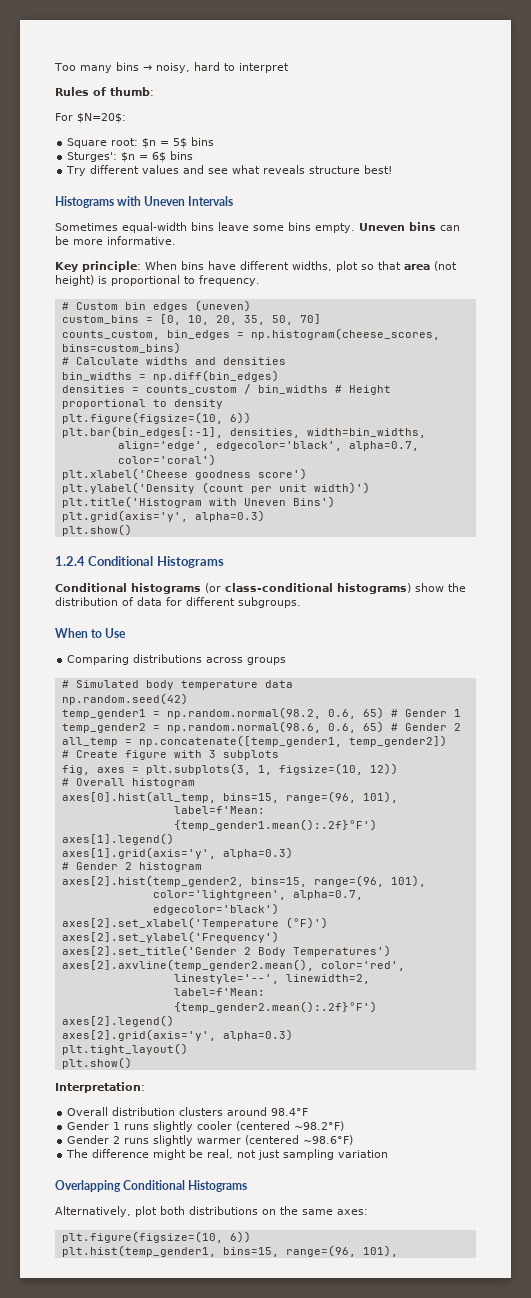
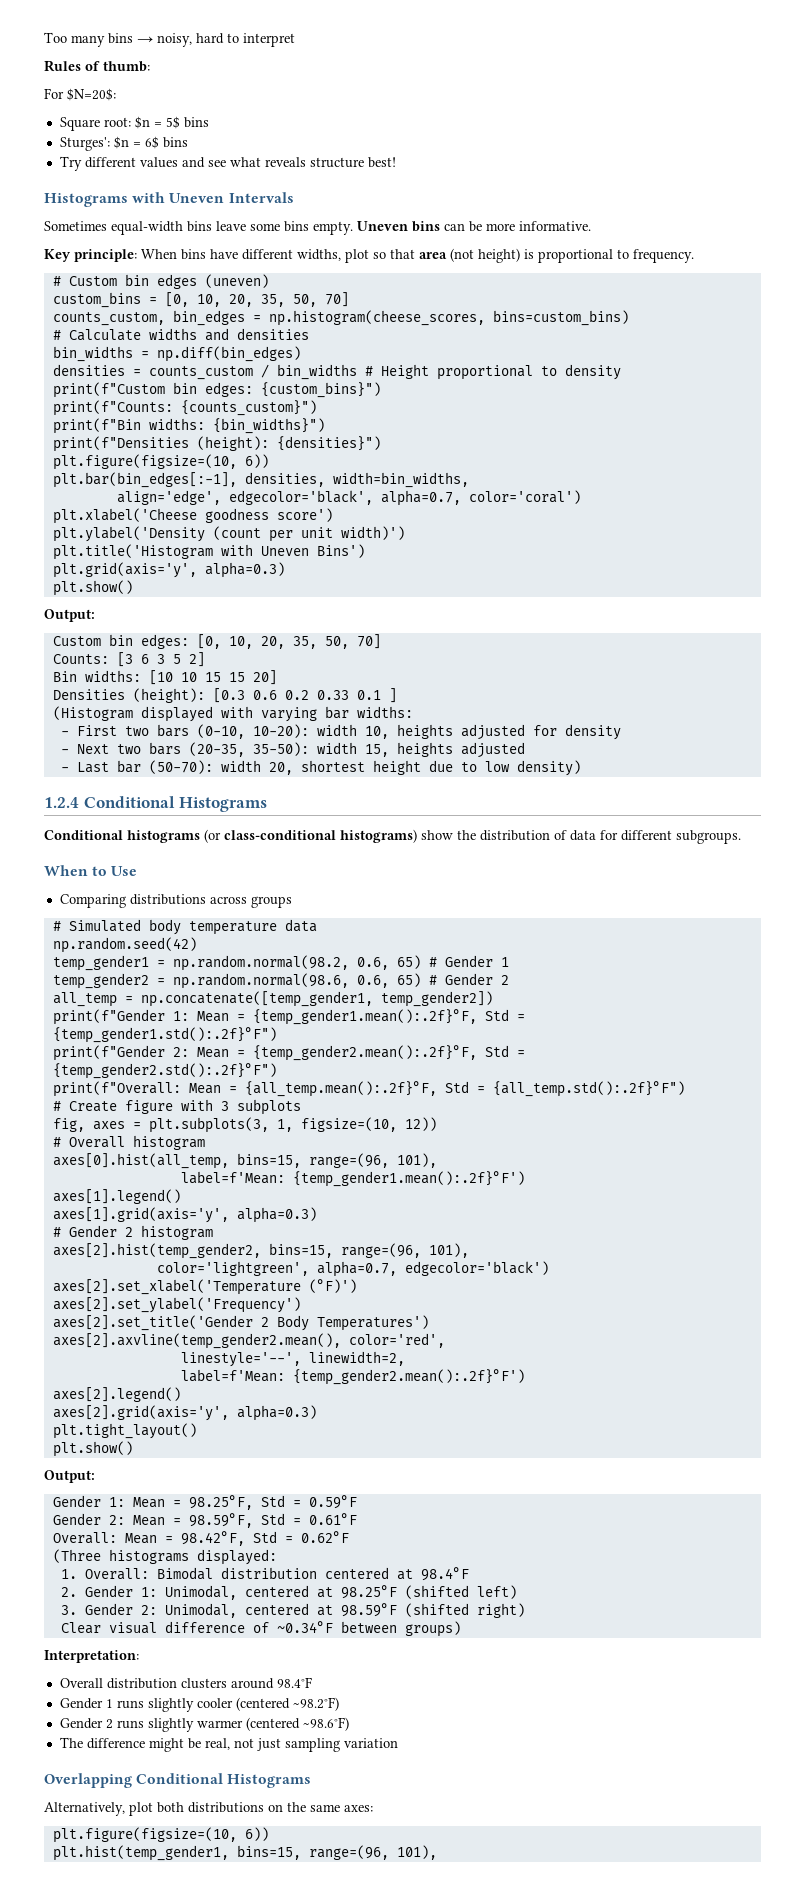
+ print(f"Custom bin edges: {custom_bins}")
+ print(f"Counts: {counts_custom}")
+ print(f"Bin widths: {bin_widths}")
+ print(f"Densities (height): {densities}")
  plt.grid(axis='y', alpha=0.3)
  plt.show()
+ Output:
+ Custom bin edges: [0, 10, 20, 35, 50, 70]
+ Counts: [3 6 3 5 2]
+ Bin widths: [10 10 15 15 20]
+ Densities (height): [0.3 0.6 0.2 0.33 0.1 ]
+ (Histogram displayed with varying bar widths:
+ - First two bars (0-10, 10-20): width 10, heights adjusted for density
+ - Next two bars (20-35, 35-50): width 15, heights adjusted
+ - Last bar (50-70): width 20, shortest height due to low density)
+ print(f"Gender 1: Mean = {temp_gender1.mean():.2f}°F, Std = {temp_gender1.std():.2f}°F")
+ print(f"Gender 2: Mean = {temp_gender2.mean():.2f}°F, Std = {temp_gender2.std():.2f}°F")
+ print(f"Overall: Mean = {all_temp.mean():.2f}°F, Std = {all_temp.std():.2f}°F")
  plt.tight_layout()
  plt.show()
+ Output:
+ Gender 1: Mean = 98.25°F, Std = 0.59°F
+ Gender 2: Mean = 98.59°F, Std = 0.61°F
+ Overall: Mean = 98.42°F, Std = 0.62°F
+ (Three histograms displayed:
+ 1. Overall: Bimodal distribution centered at 98.4°F
+ 2. Gender 1: Unimodal, centered at 98.25°F (shifted left)
+ 3. Gender 2: Unimodal, centered at 98.59°F (shifted right)
+ Clear visual difference of ~0.34°F between groups)

